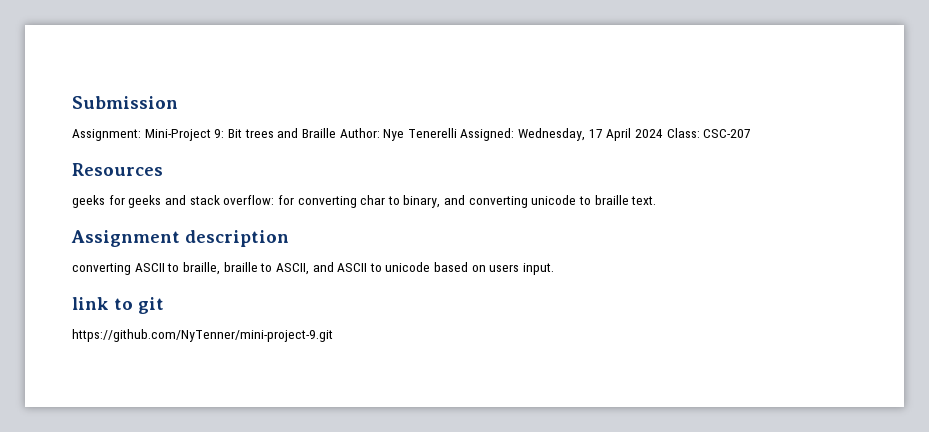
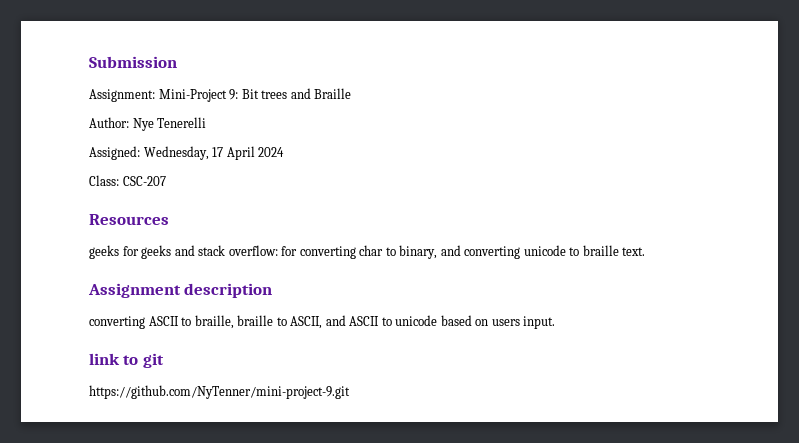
- Assignment: Mini-Project 9: Bit trees and Braille Author: Nye Tenerelli Assigned: Wednesday, 17 April 2024 Class: CSC-207
+ Assignment: Mini-Project 9: Bit trees and Braille
+ Author: Nye Tenerelli
+ Assigned: Wednesday, 17 April 2024
+ Class: CSC-207

